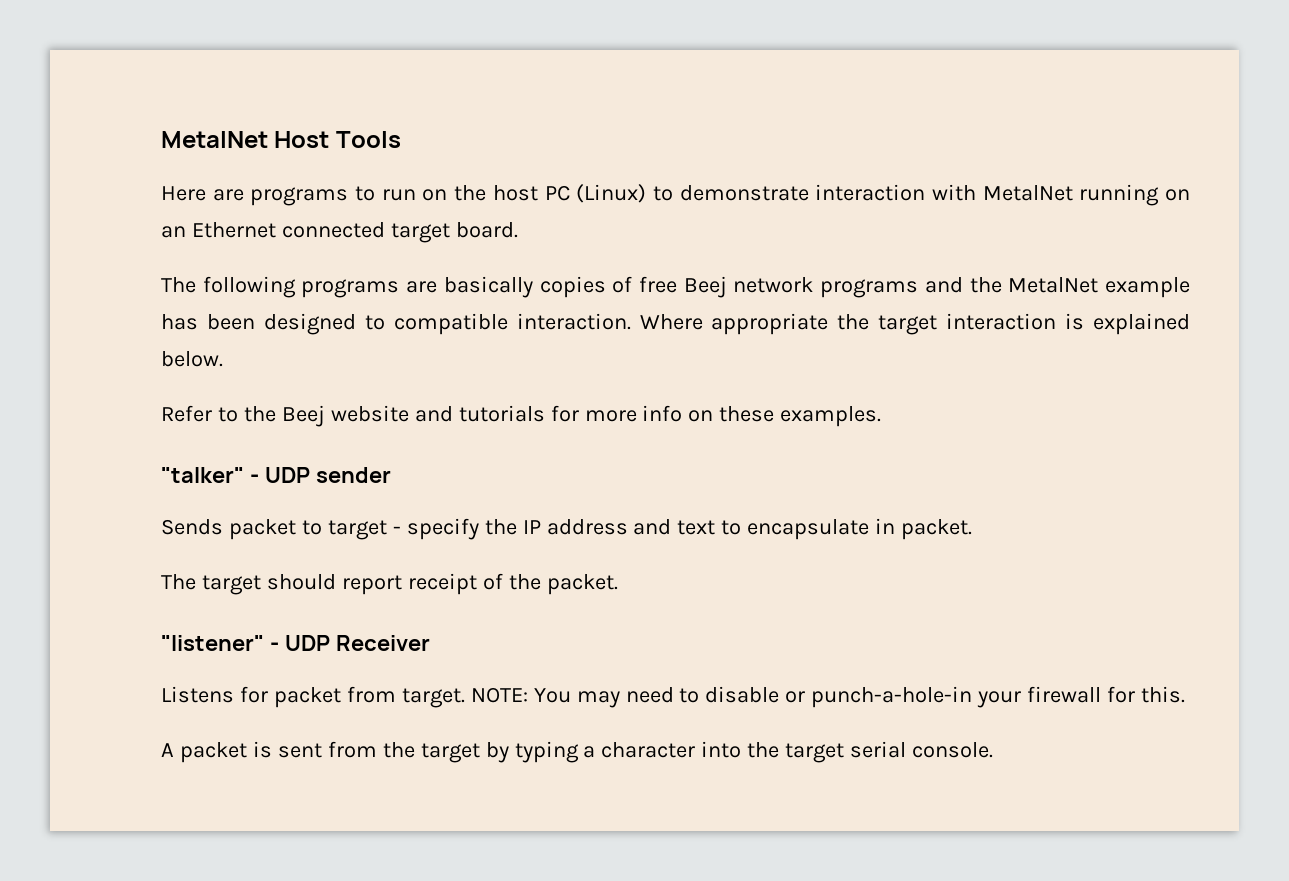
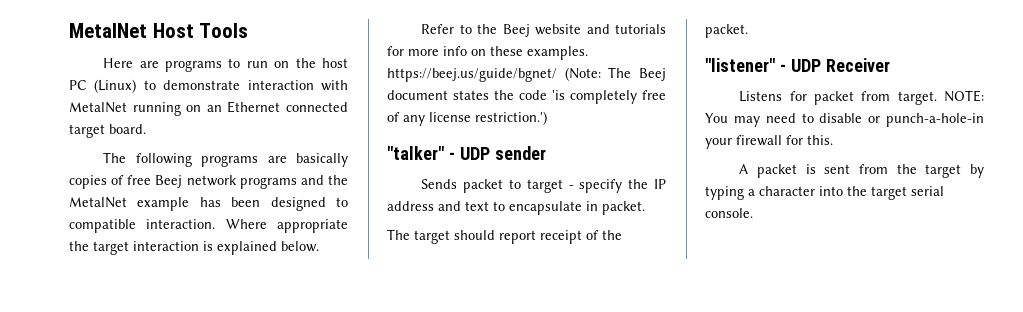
- Refer to the Beej website and tutorials for more info on these examples.
+ Refer to the Beej website and tutorials for more info on these examples. https://beej.us/guide/bgnet/ (Note: The Beej document states the code 'is completely free of any license restriction.')

